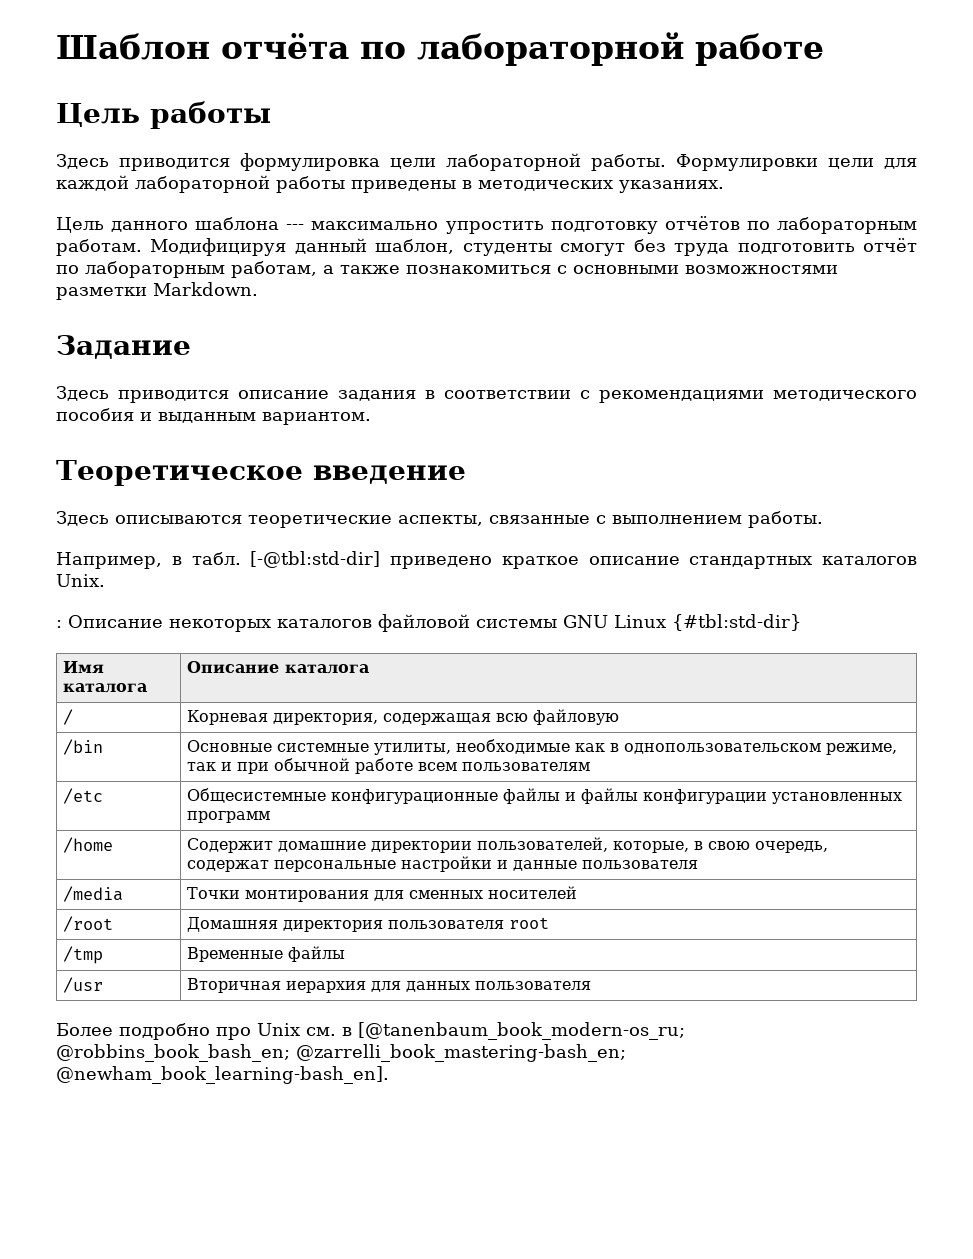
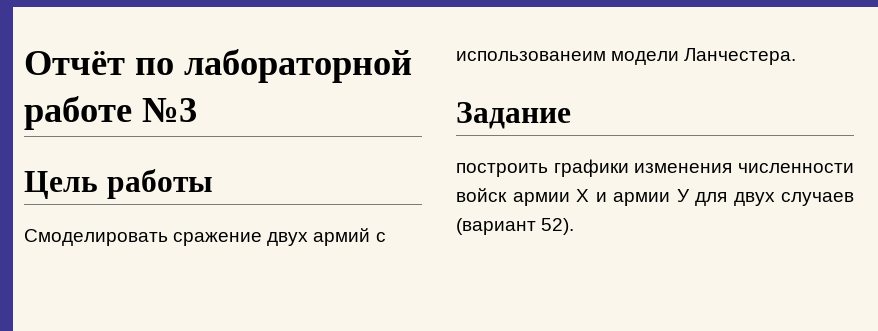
- Шаблон отчёта по лабораторной работе
+ Отчёт по лабораторной работе №3
- Здесь приводится формулировка цели лабораторной работы. Формулировки цели для каждой лабораторной работы приведены в методических указаниях.
- Цель данного шаблона --- максимально упростить подготовку отчётов по лабораторным работам. Модифицируя данный шаблон, студенты смогут без труда подготовить отчёт по лабораторным работам, а также познакомиться с основными возможностями разметки Markdown.
+ Смоделировать сражение двух армий с использованеим модели Ланчестера.
  Задание
- Здесь приводится описание задания в соответствии с рекомендациями методического пособия и выданным вариантом.
- Теоретическое введение
- Здесь описываются теоретические аспекты, связанные с выполнением работы.
- Например, в табл. [-@tbl:std-dir] приведено краткое описание стандартных каталогов Unix.
- : Описание некоторых каталогов файловой системы GNU Linux {#tbl:std-dir}
- Имя каталога | Описание каталога
- / | Корневая директория, содержащая всю файловую
- /bin | Основные системные утилиты, необходимые как в однопользовательском режиме, так и при обычной работе всем пользователям
- /etc | Общесистемные конфигурационные файлы и файлы конфигурации установленных программ
- /home | Содержит домашние директории пользователей, которые, в свою очередь, содержат персональные настройки и данные пользователя
- /media | Точки монтирования для сменных носителей
- /root | Домашняя директория пользователя root
- /tmp | Временные файлы
- /usr | Вторичная иерархия для данных пользователя
- Более подробно про Unix см. в [@tanenbaum_book_modern-os_ru; @robbins_book_bash_en; @zarrelli_book_mastering-bash_en; @newham_book_learning-bash_en].
+ построить графики изменения численности войск армии Х и армии У для двух случаев (вариант 52).

